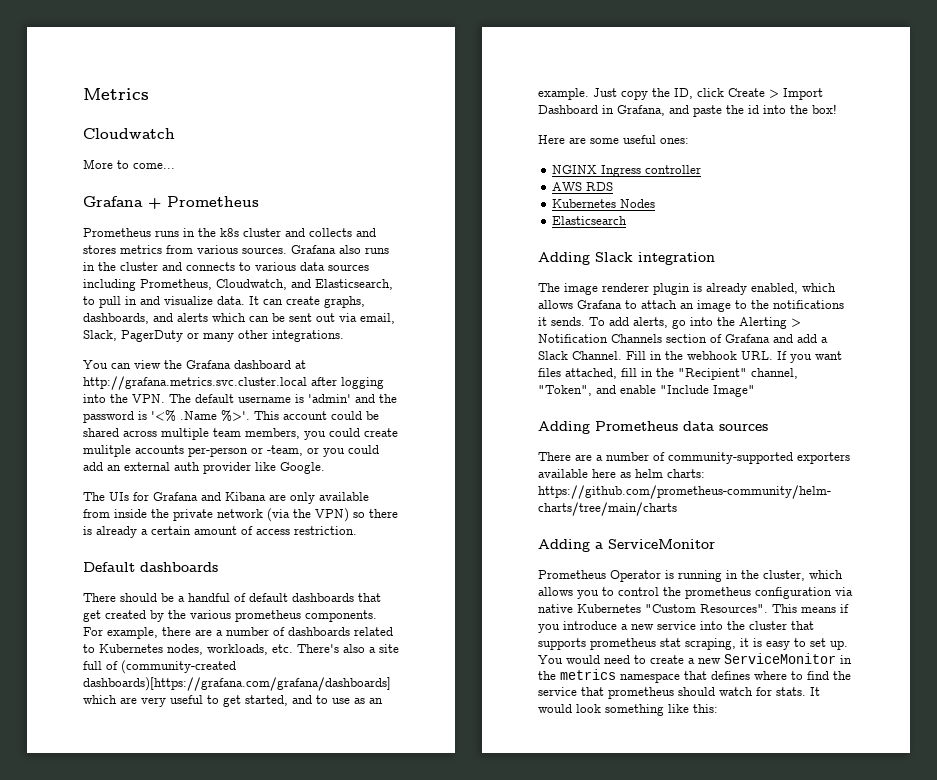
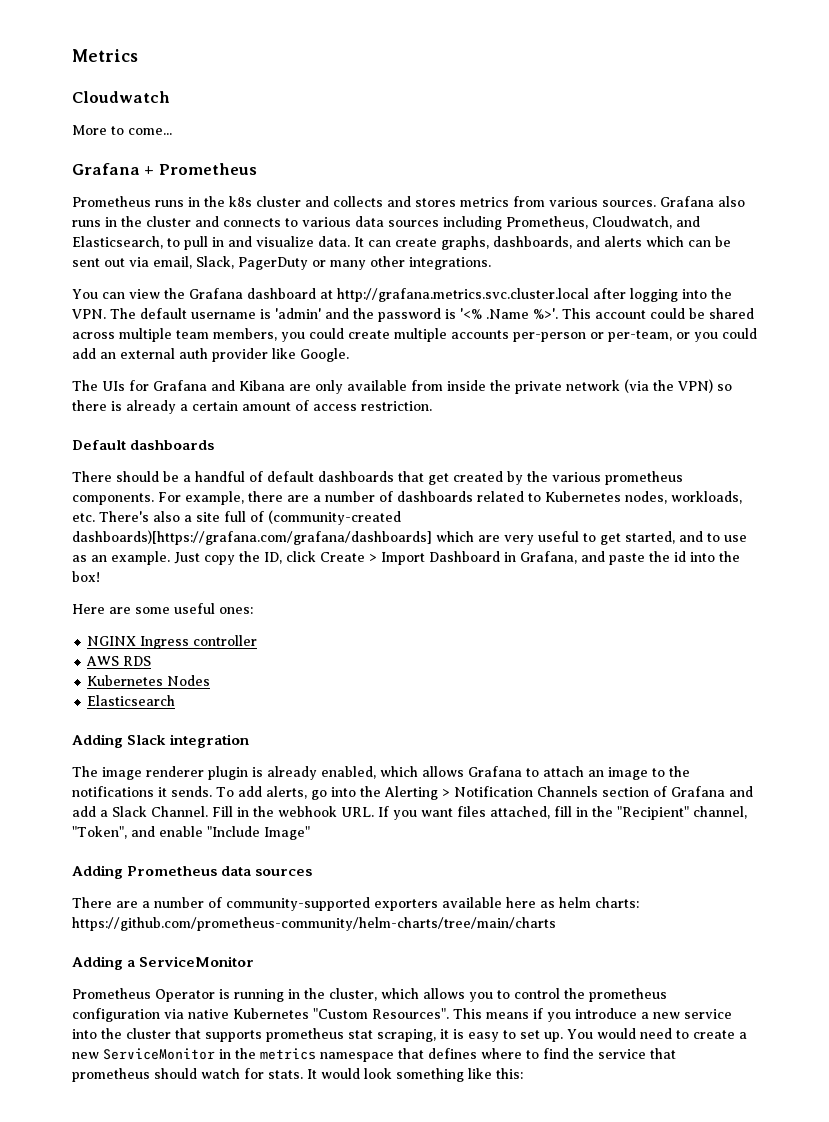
- This account could be shared across multiple team members, you could create mulitple accounts per-person or -team, or you could add an external auth provider like Google.
+ This account could be shared across multiple team members, you could create multiple accounts per-person or per-team, or you could add an external auth provider like Google.

